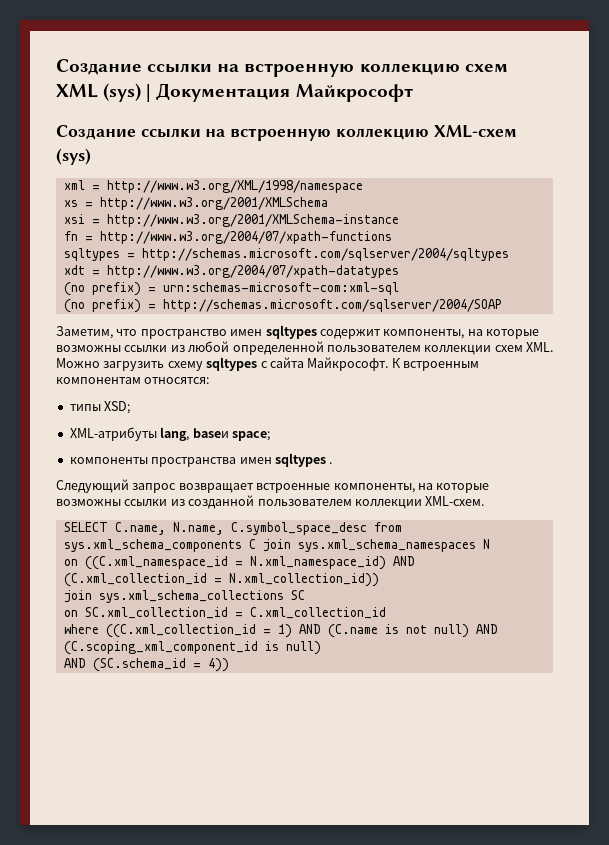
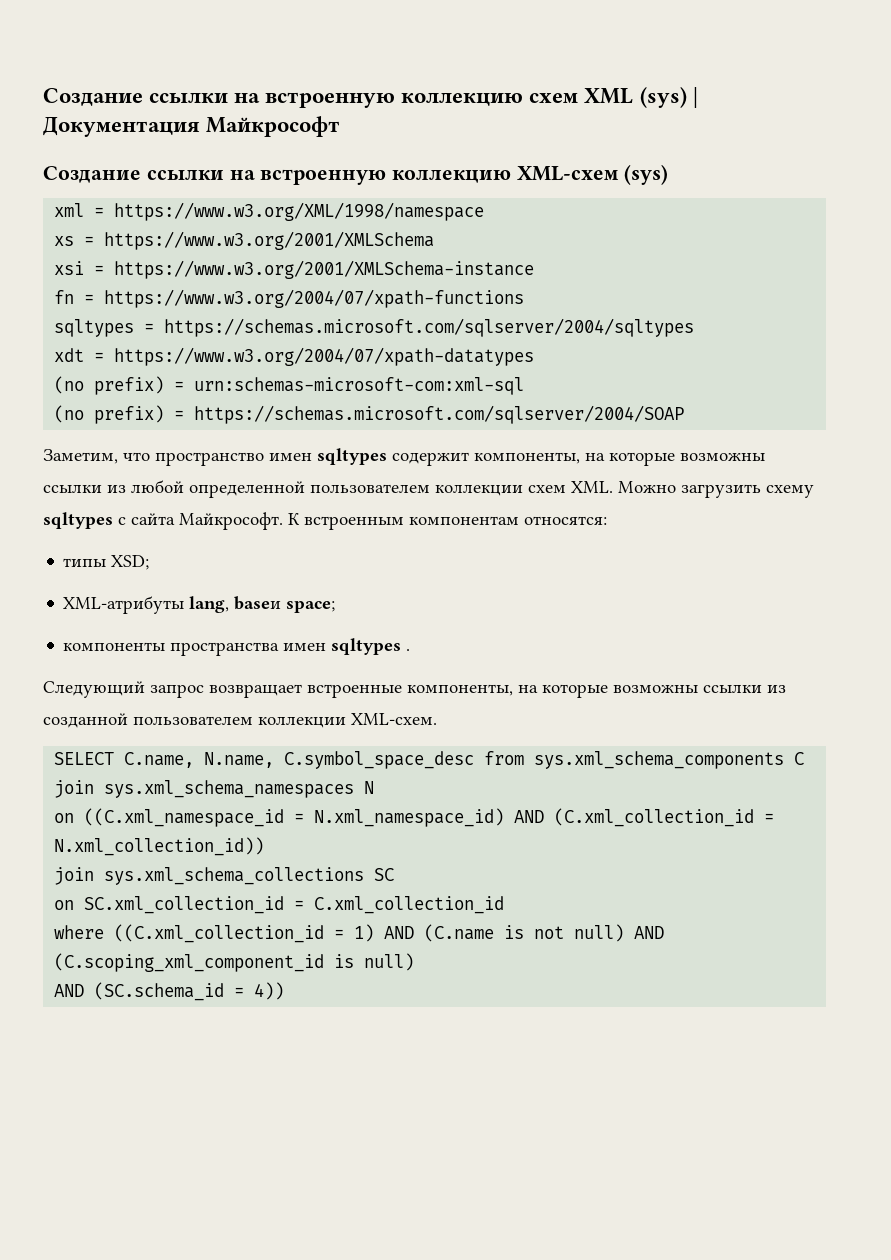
- xml = http://www.w3.org/XML/1998/namespace
+ xml = https://www.w3.org/XML/1998/namespace
- xs = http://www.w3.org/2001/XMLSchema
+ xs = https://www.w3.org/2001/XMLSchema
- xsi = http://www.w3.org/2001/XMLSchema-instance
+ xsi = https://www.w3.org/2001/XMLSchema-instance
- fn = http://www.w3.org/2004/07/xpath-functions
+ fn = https://www.w3.org/2004/07/xpath-functions
- sqltypes = http://schemas.microsoft.com/sqlserver/2004/sqltypes
+ sqltypes = https://schemas.microsoft.com/sqlserver/2004/sqltypes
- xdt = http://www.w3.org/2004/07/xpath-datatypes
+ xdt = https://www.w3.org/2004/07/xpath-datatypes
- (no prefix) = http://schemas.microsoft.com/sqlserver/2004/SOAP
+ (no prefix) = https://schemas.microsoft.com/sqlserver/2004/SOAP

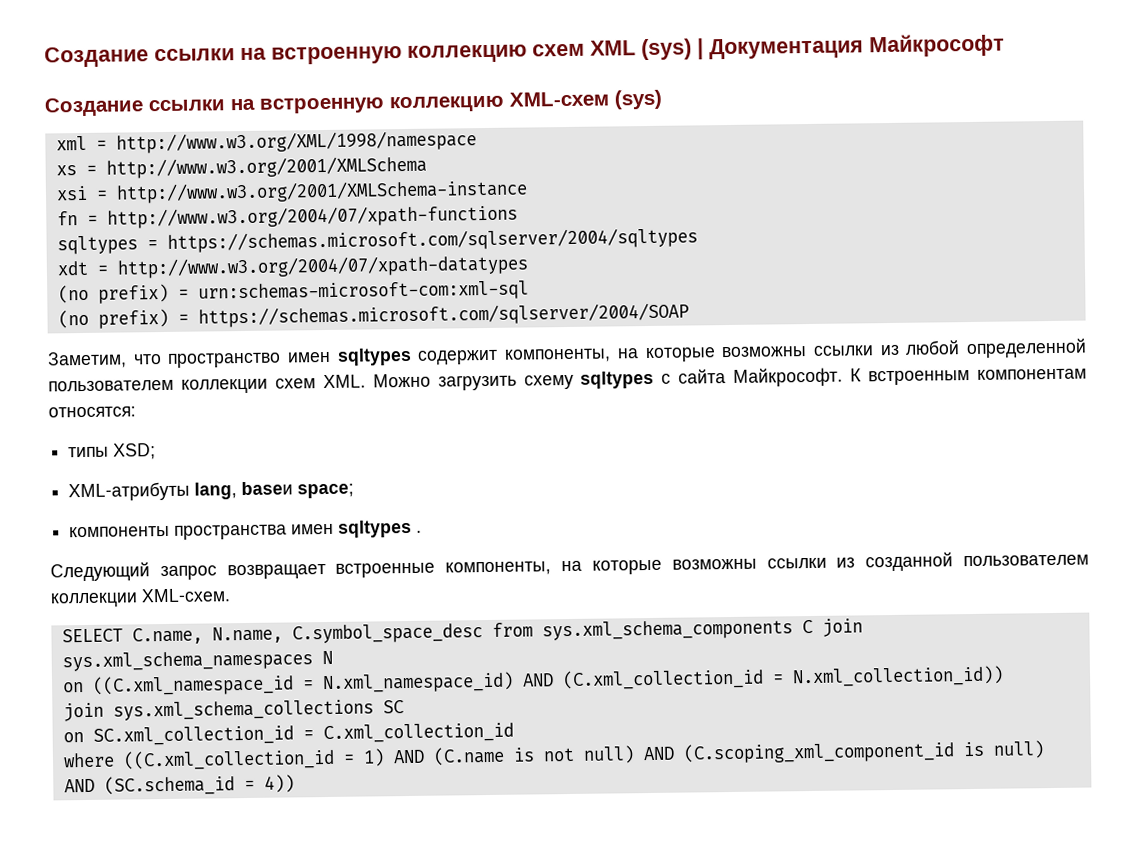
- xml = https://www.w3.org/XML/1998/namespace
+ xml = http://www.w3.org/XML/1998/namespace
- xs = https://www.w3.org/2001/XMLSchema
+ xs = http://www.w3.org/2001/XMLSchema
- xsi = https://www.w3.org/2001/XMLSchema-instance
+ xsi = http://www.w3.org/2001/XMLSchema-instance
- fn = https://www.w3.org/2004/07/xpath-functions
+ fn = http://www.w3.org/2004/07/xpath-functions
- xdt = https://www.w3.org/2004/07/xpath-datatypes
+ xdt = http://www.w3.org/2004/07/xpath-datatypes

